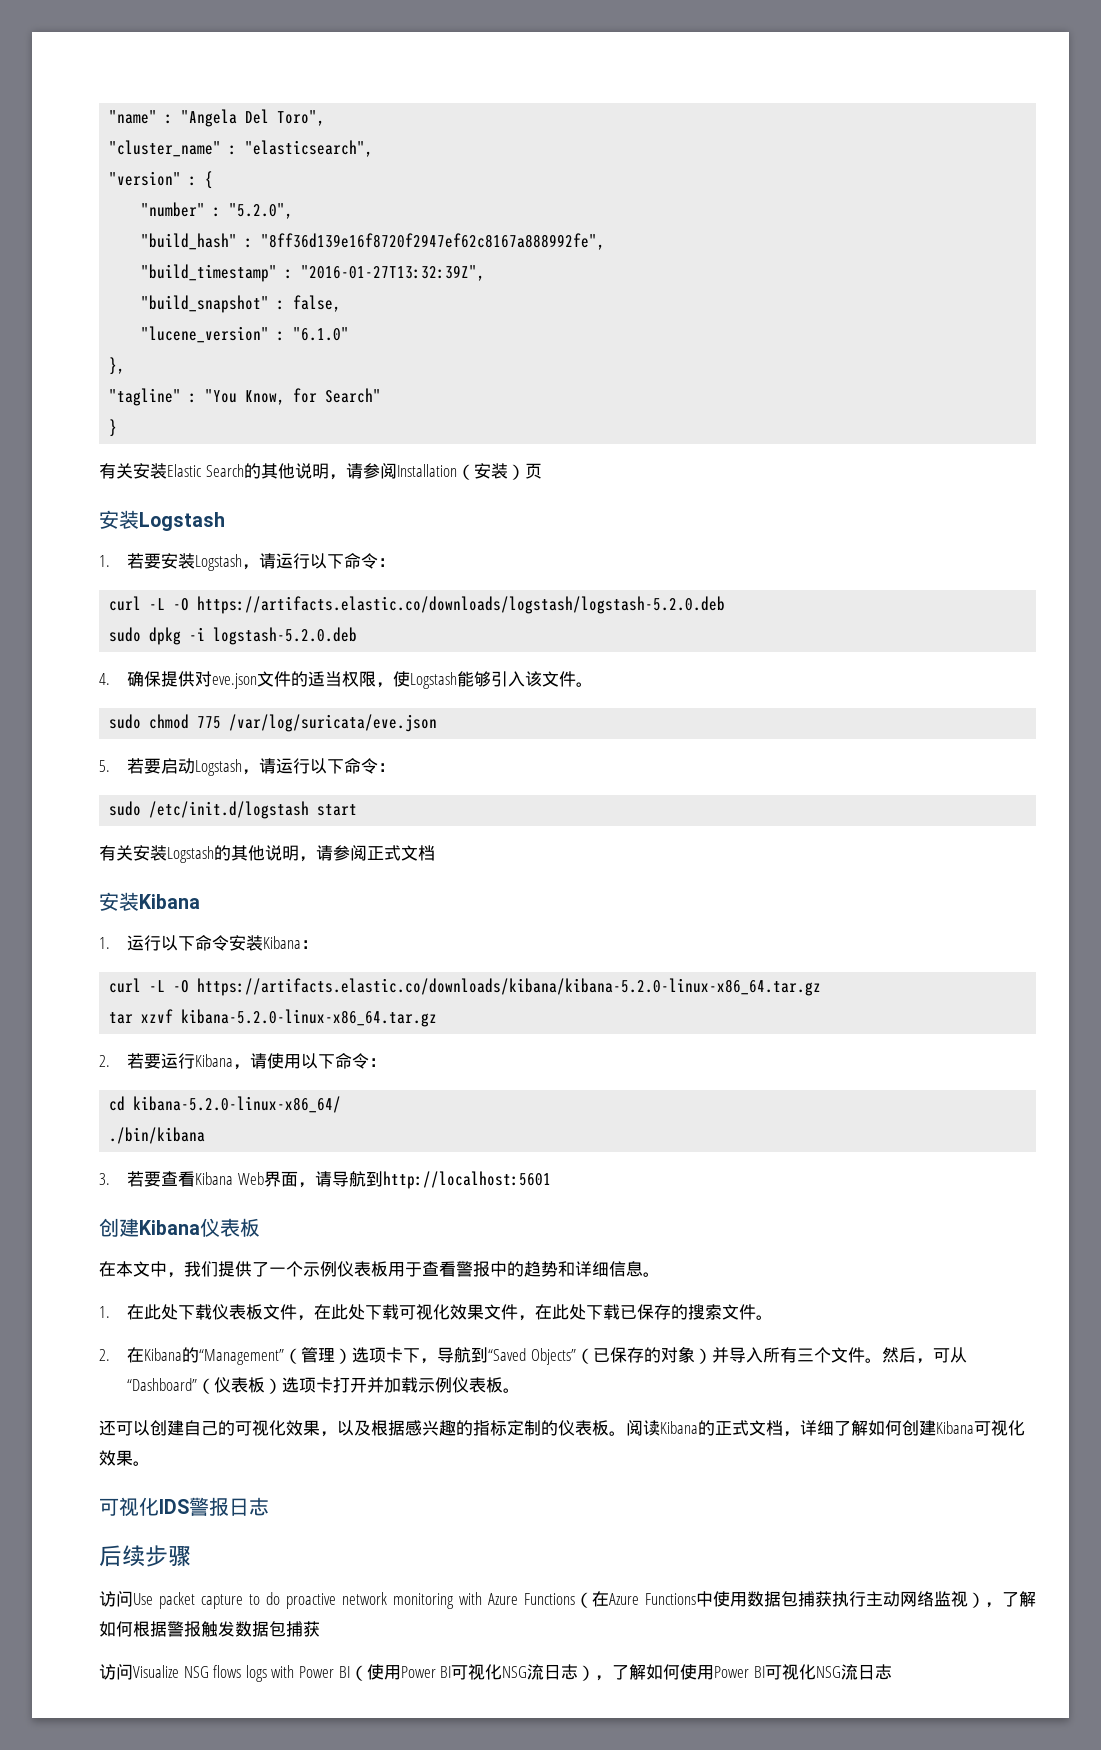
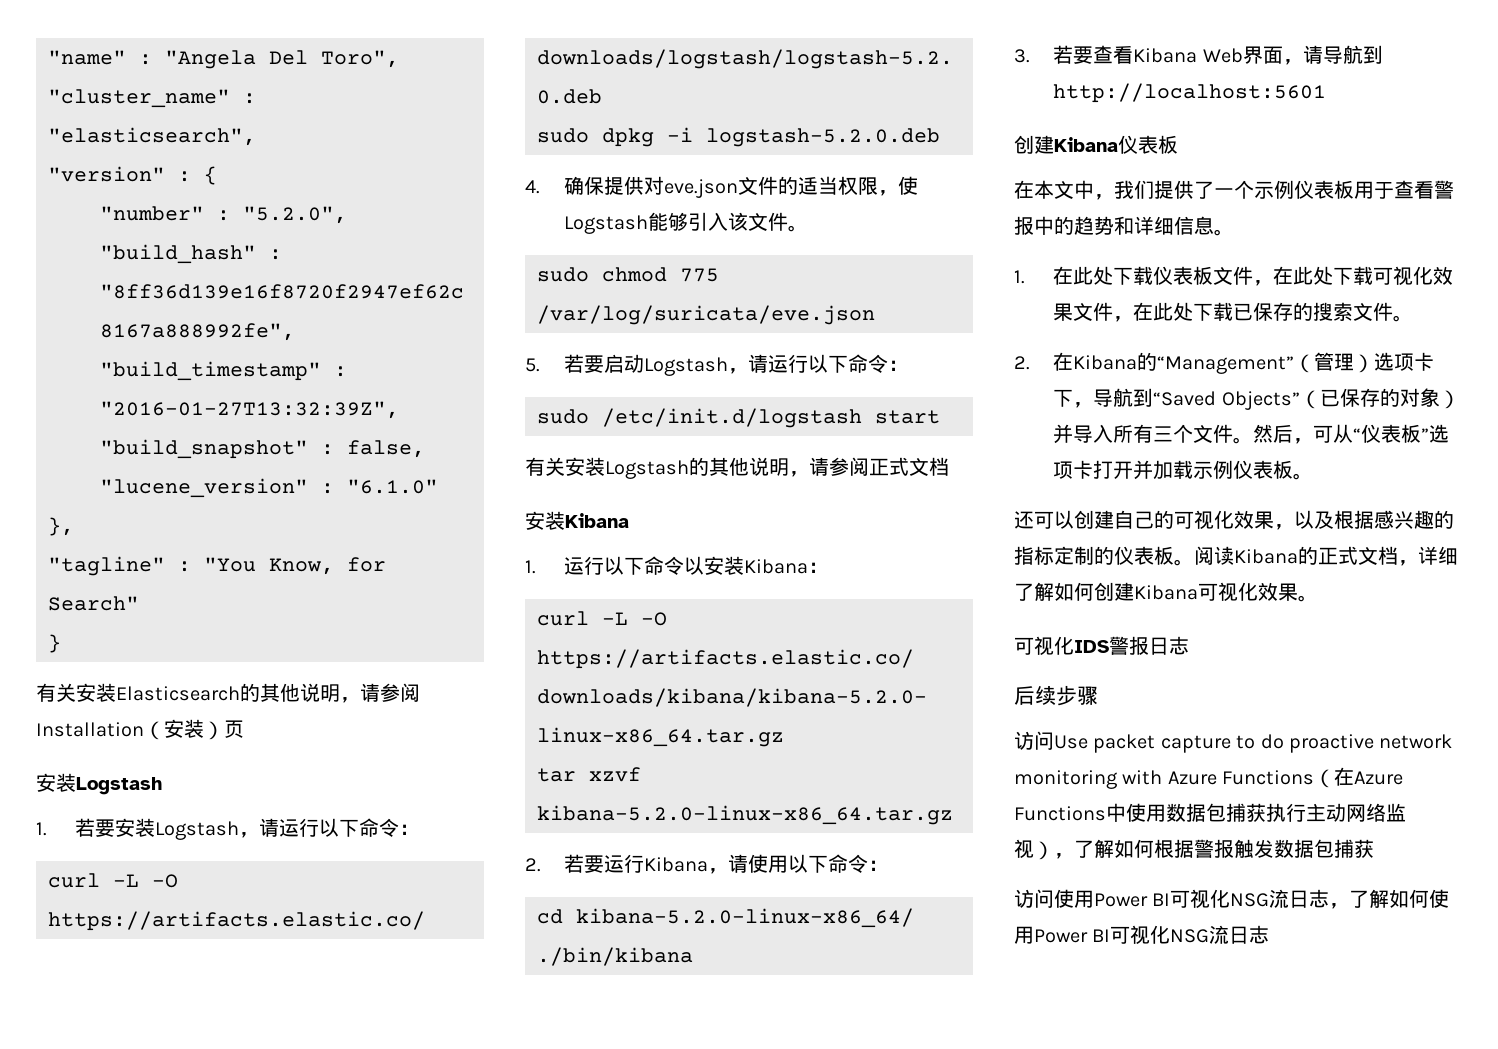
- 有关安装Elastic Search的其他说明，请参阅Installation（安装）页
+ 有关安装Elasticsearch的其他说明，请参阅Installation（安装）页
- 1.运行以下命令安装Kibana：
+ 1.运行以下命令以安装Kibana：
- 然后，可从“Dashboard”（仪表板）选项卡打开并加载示例仪表板。
+ 然后，可从“仪表板”选项卡打开并加载示例仪表板。
- 访问Visualize NSG flows logs with Power BI（使用Power BI可视化NSG流日志），了解如何使用Power BI可视化NSG流日志
+ 访问使用Power BI可视化NSG流日志，了解如何使用Power BI可视化NSG流日志

